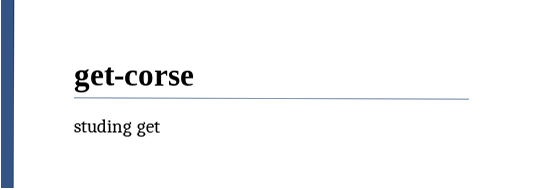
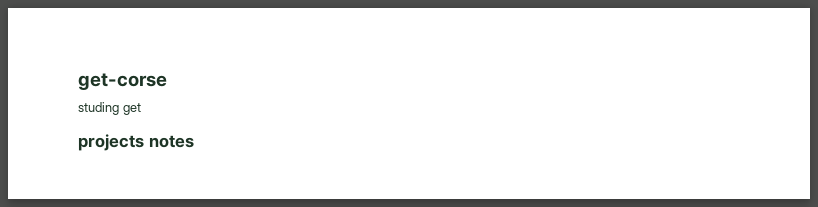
+ projects notes

